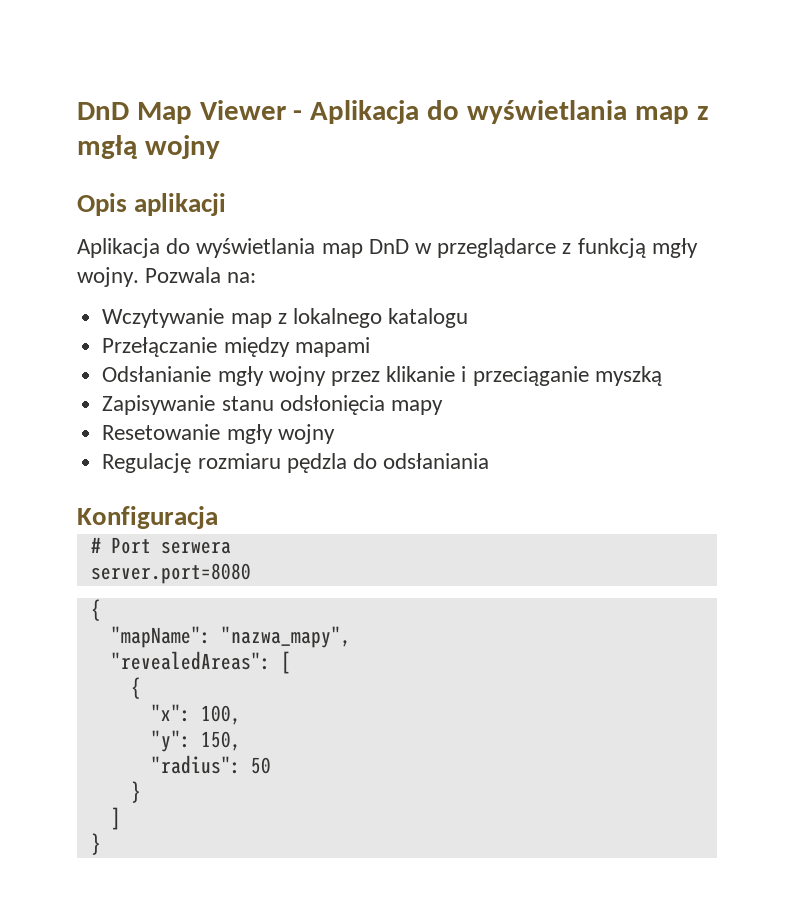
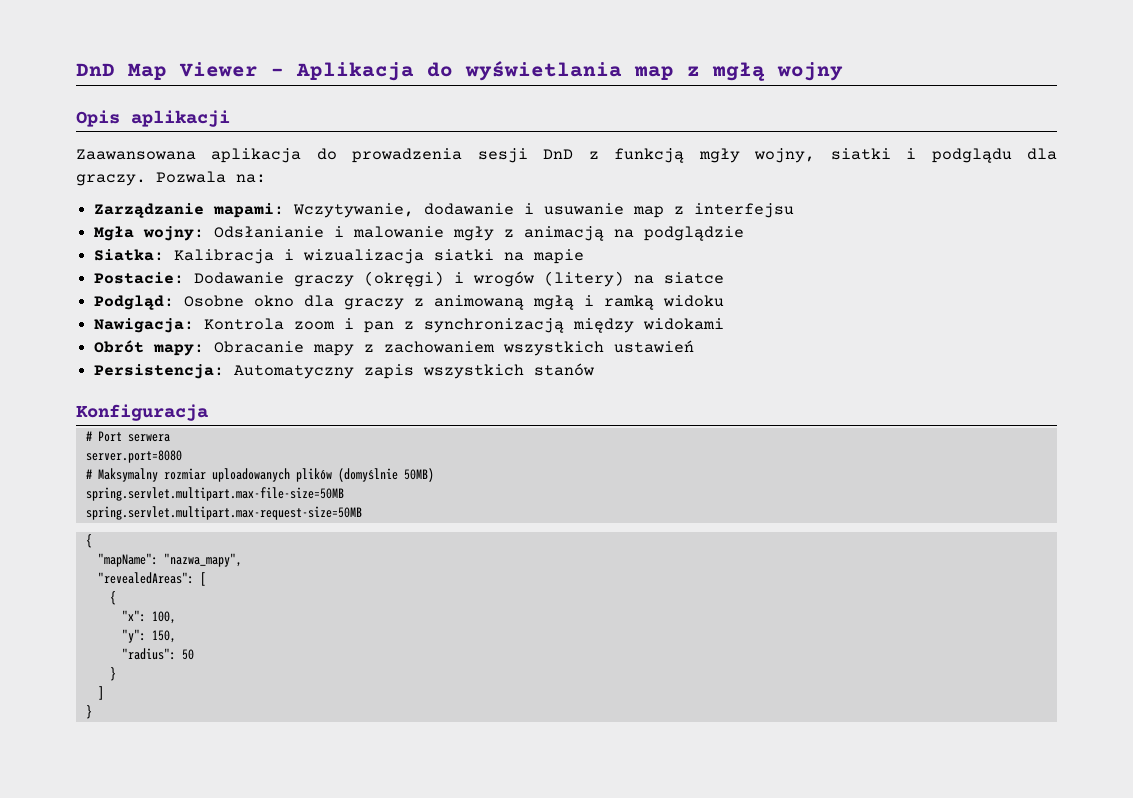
- Aplikacja do wyświetlania map DnD w przeglądarce z funkcją mgły wojny. Pozwala na:
- Wczytywanie map z lokalnego katalogu
- Przełączanie między mapami
- Odsłanianie mgły wojny przez klikanie i przeciąganie myszką
- Zapisywanie stanu odsłonięcia mapy
- Resetowanie mgły wojny
- Regulację rozmiaru pędzla do odsłaniania
+ Zaawansowana aplikacja do prowadzenia sesji DnD z funkcją mgły wojny, siatki i podglądu dla graczy. Pozwala na:
+ Zarządzanie mapami: Wczytywanie, dodawanie i usuwanie map z interfejsu
+ Mgła wojny: Odsłanianie i malowanie mgły z animacją na podglądzie
+ Siatka: Kalibracja i wizualizacja siatki na mapie
+ Postacie: Dodawanie graczy (okręgi) i wrogów (litery) na siatce
+ Podgląd: Osobne okno dla graczy z animowaną mgłą i ramką widoku
+ Nawigacja: Kontrola zoom i pan z synchronizacją między widokami
+ Obrót mapy: Obracanie mapy z zachowaniem wszystkich ustawień
+ Persistencja: Automatyczny zapis wszystkich stanów
+ # Maksymalny rozmiar uploadowanych plików (domyślnie 50MB)
+ spring.servlet.multipart.max-file-size=50MB
+ spring.servlet.multipart.max-request-size=50MB

